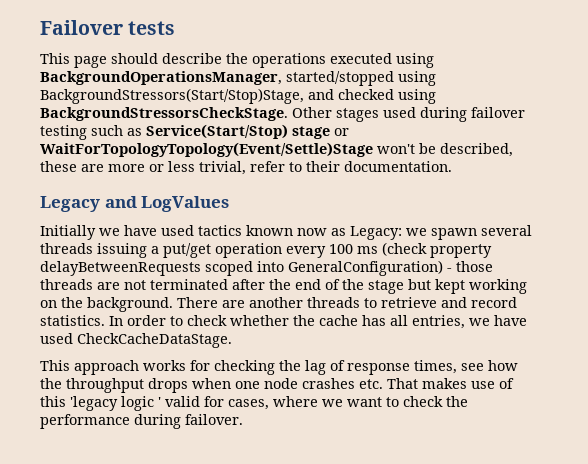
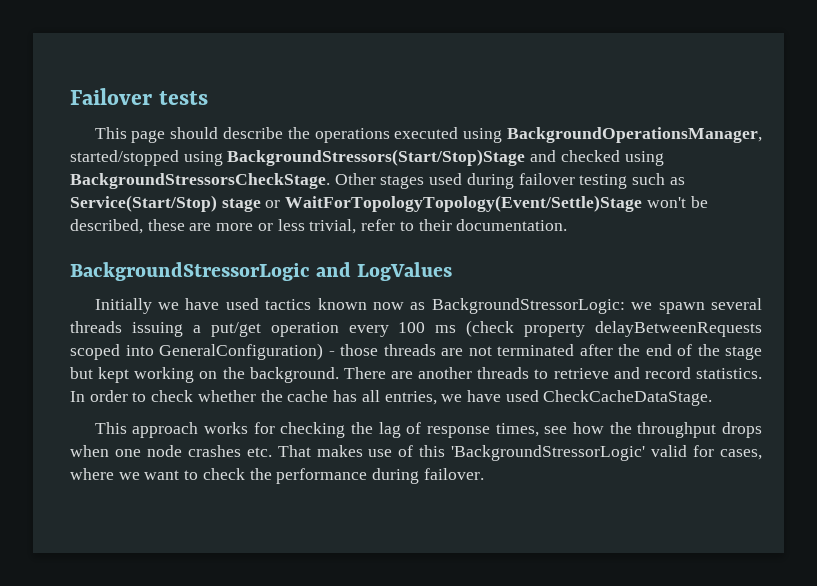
- This page should describe the operations executed using BackgroundOperationsManager, started/stopped using BackgroundStressors(Start/Stop)Stage, and checked using BackgroundStressorsCheckStage.
+ This page should describe the operations executed using BackgroundOperationsManager, started/stopped using BackgroundStressors(Start/Stop)Stage and checked using BackgroundStressorsCheckStage.
- Legacy and LogValues
+ BackgroundStressorLogic and LogValues
- Initially we have used tactics known now as Legacy: we spawn several threads issuing a put/get operation every 100 ms (check property delayBetweenRequests scoped into GeneralConfiguration) - those threads are not terminated after the end of the stage but kept working on the background.
+ Initially we have used tactics known now as BackgroundStressorLogic: we spawn several threads issuing a put/get operation every 100 ms (check property delayBetweenRequests scoped into GeneralConfiguration) - those threads are not terminated after the end of the stage but kept working on the background.
- This approach works for checking the lag of response times, see how the throughput drops when one node crashes etc. That makes use of this 'legacy logic ' valid for cases, where we want to check the performance during failover.
+ This approach works for checking the lag of response times, see how the throughput drops when one node crashes etc. That makes use of this 'BackgroundStressorLogic' valid for cases, where we want to check the performance during failover.

